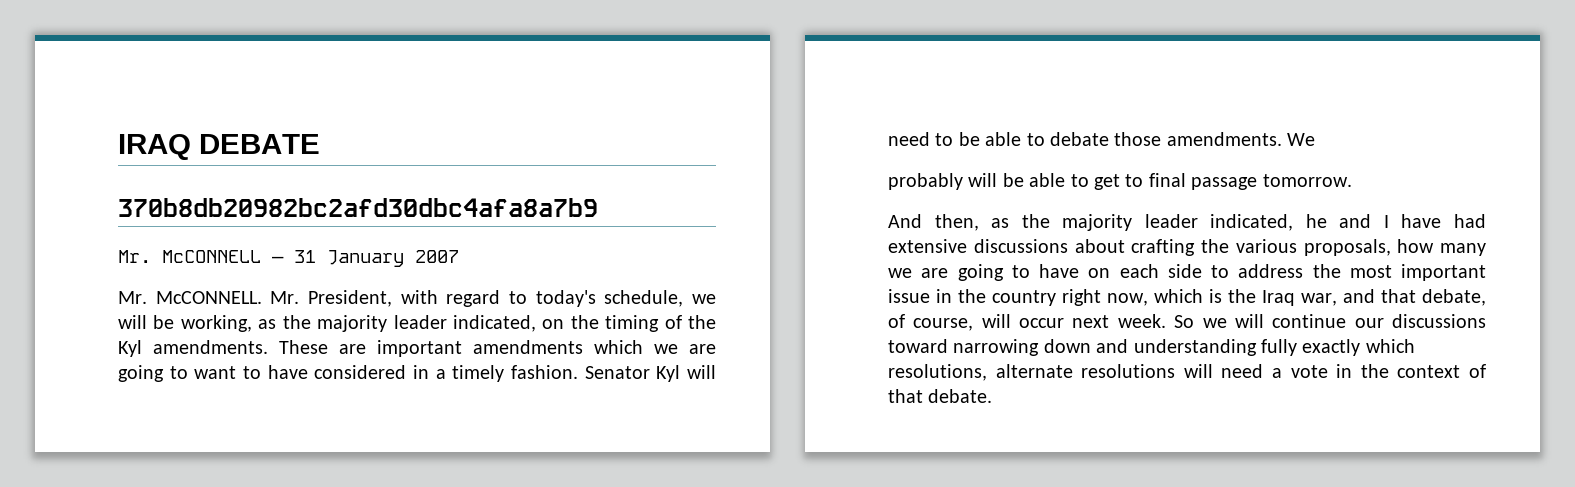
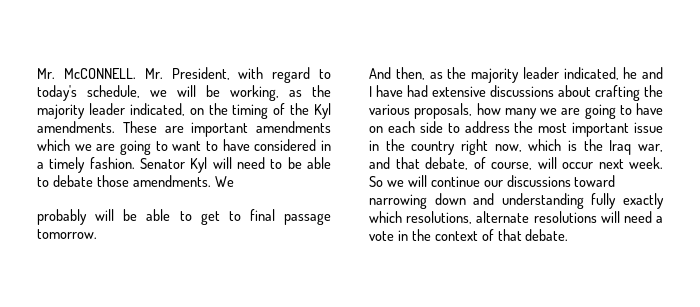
- IRAQ DEBATE
- 370b8db20982bc2afd30dbc4afa8a7b9
- Mr. McCONNELL — 31 January 2007

